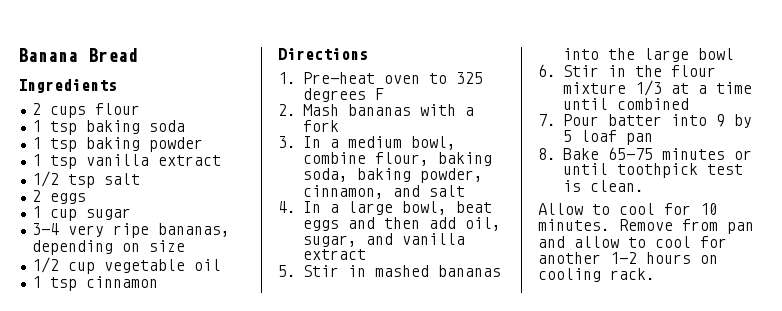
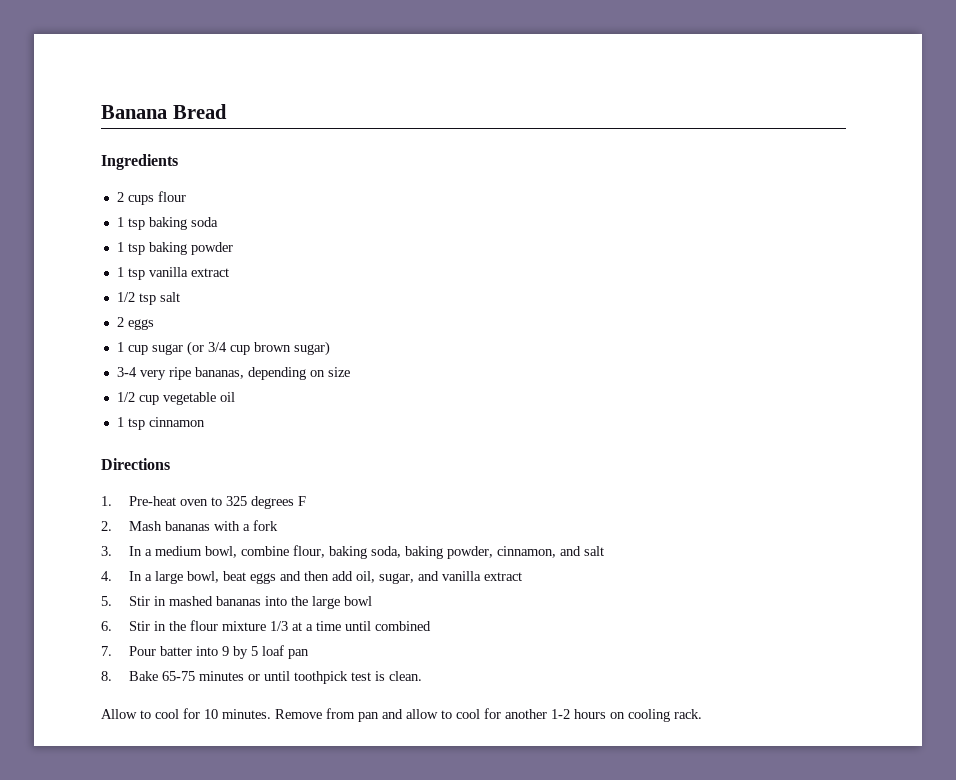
- 1 cup sugar
+ 1 cup sugar (or 3/4 cup brown sugar)

